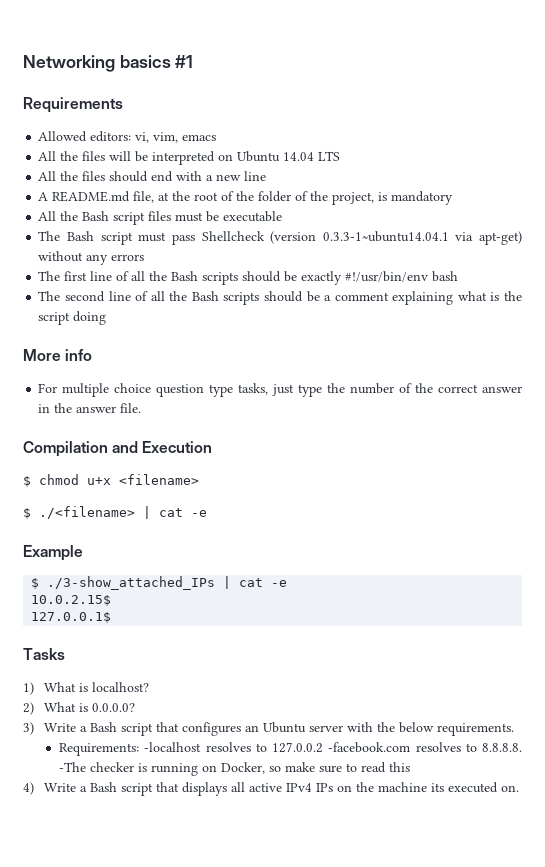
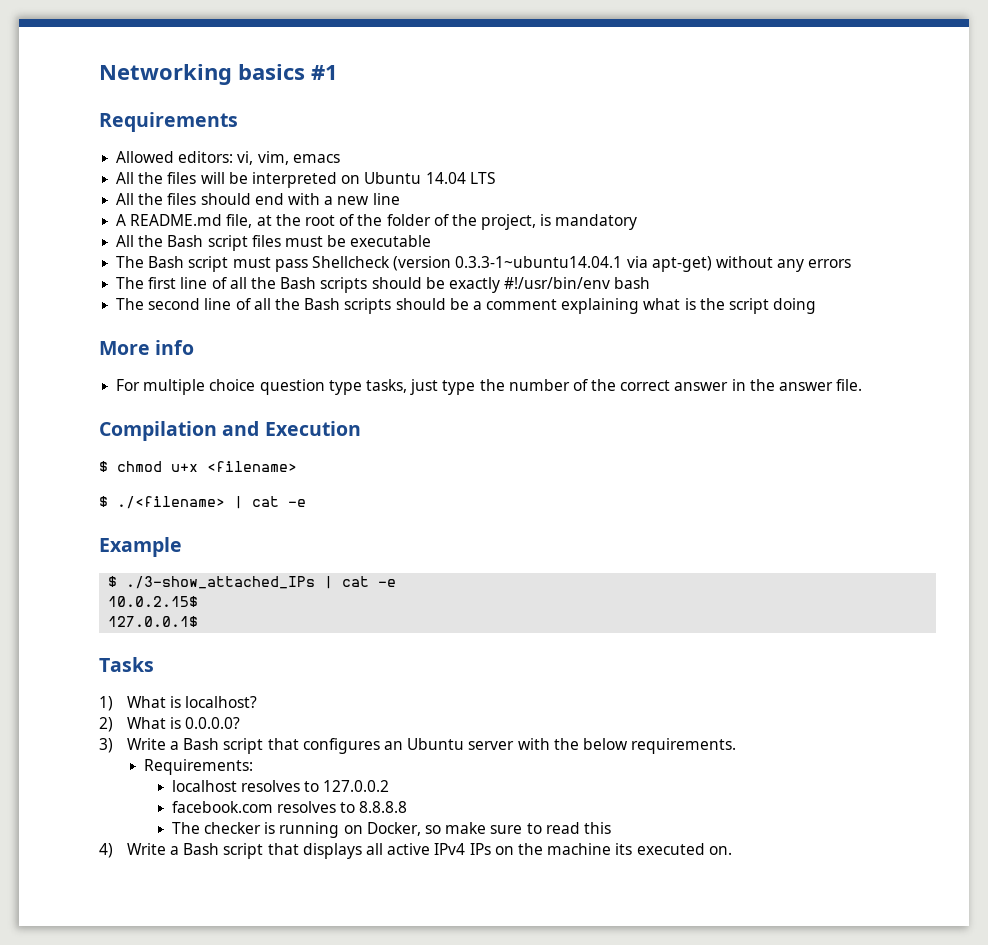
- Requirements: -localhost resolves to 127.0.0.2 -facebook.com resolves to 8.8.8.8. -The checker is running on Docker, so make sure to read this
+ Requirements:
+ localhost resolves to 127.0.0.2
+ facebook.com resolves to 8.8.8.8
+ The checker is running on Docker, so make sure to read this

